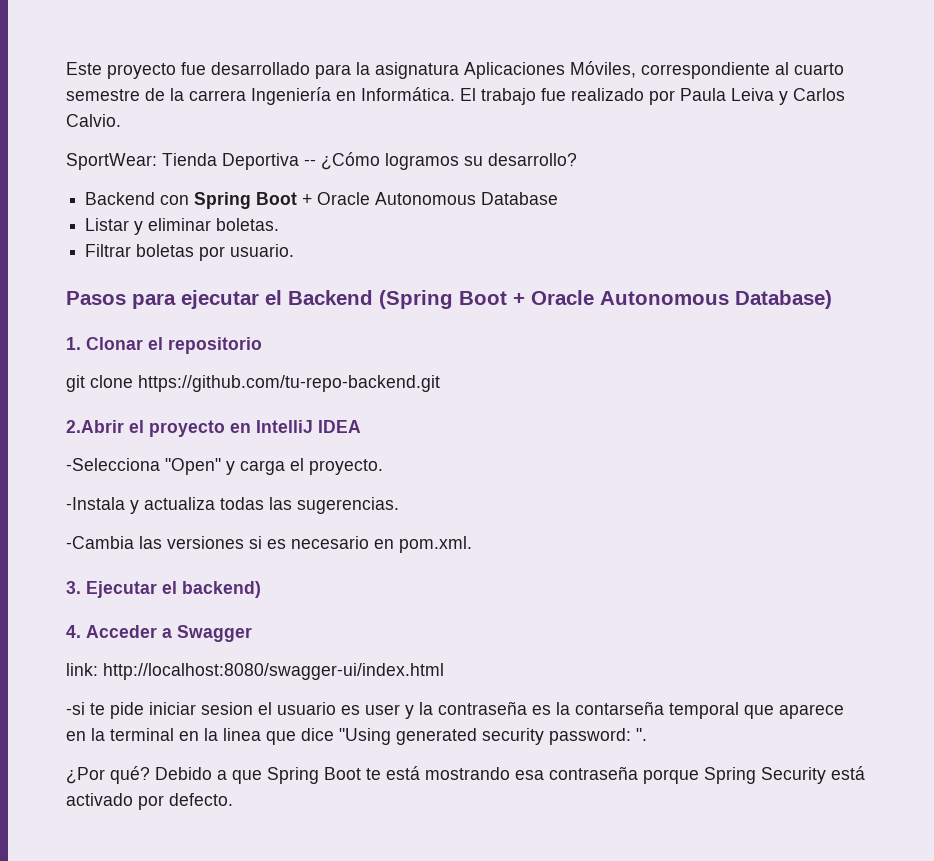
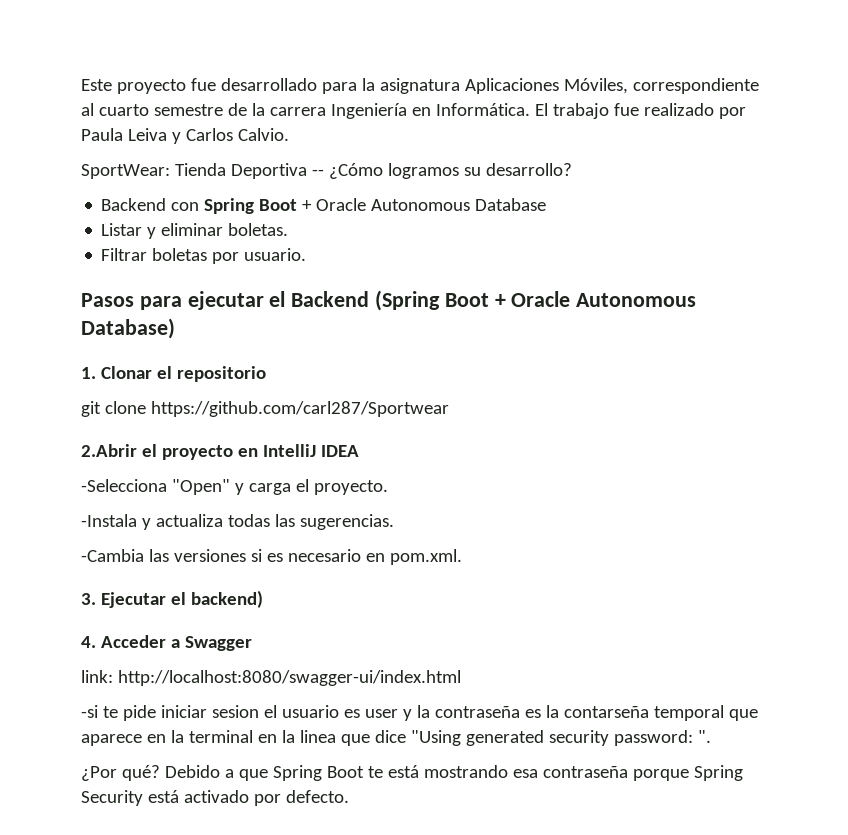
- git clone https://github.com/tu-repo-backend.git
+ git clone https://github.com/carl287/Sportwear

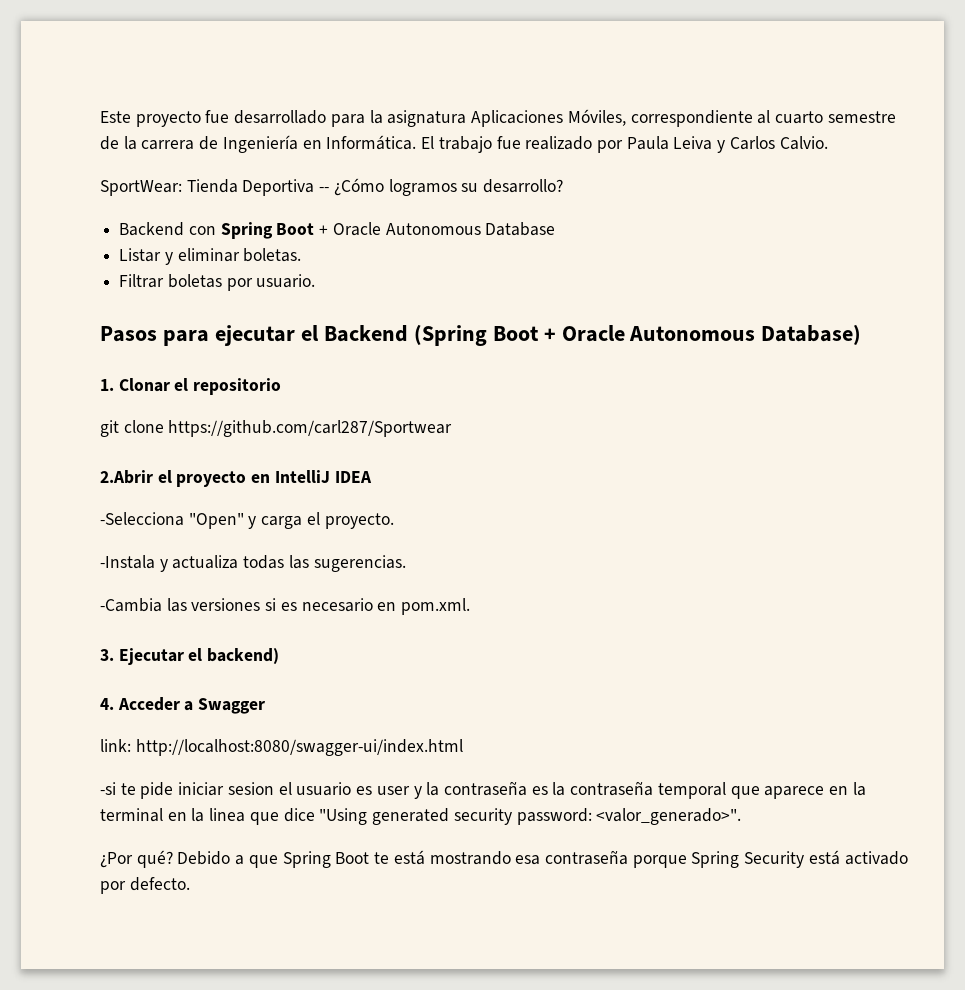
- Este proyecto fue desarrollado para la asignatura Aplicaciones Móviles, correspondiente al cuarto semestre de la carrera Ingeniería en Informática.
+ Este proyecto fue desarrollado para la asignatura Aplicaciones Móviles, correspondiente al cuarto semestre de la carrera de Ingeniería en Informática.
- -si te pide iniciar sesion el usuario es user y la contraseña es la contarseña temporal que aparece en la terminal en la linea que dice "Using generated security password: ".
+ -si te pide iniciar sesion el usuario es user y la contraseña es la contraseña temporal que aparece en la terminal en la linea que dice "Using generated security password: <valor_generado>".

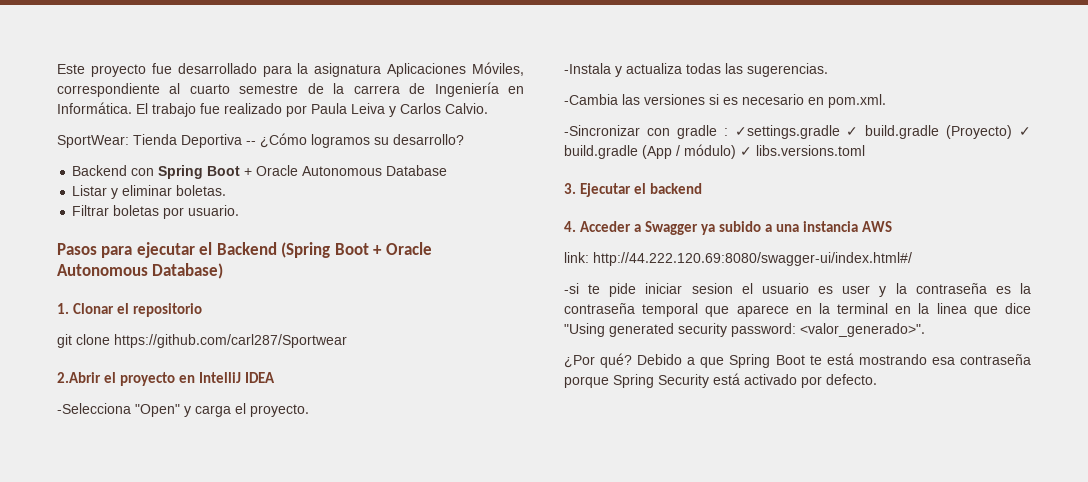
+ -Sincronizar con gradle : ✓settings.gradle ✓ build.gradle (Proyecto) ✓ build.gradle (App / módulo) ✓ libs.versions.toml
- 3. Ejecutar el backend)
+ 3. Ejecutar el backend
- 4. Acceder a Swagger
+ 4. Acceder a Swagger ya subido a una instancia AWS
- link: http://localhost:8080/swagger-ui/index.html
+ link: http://44.222.120.69:8080/swagger-ui/index.html#/

